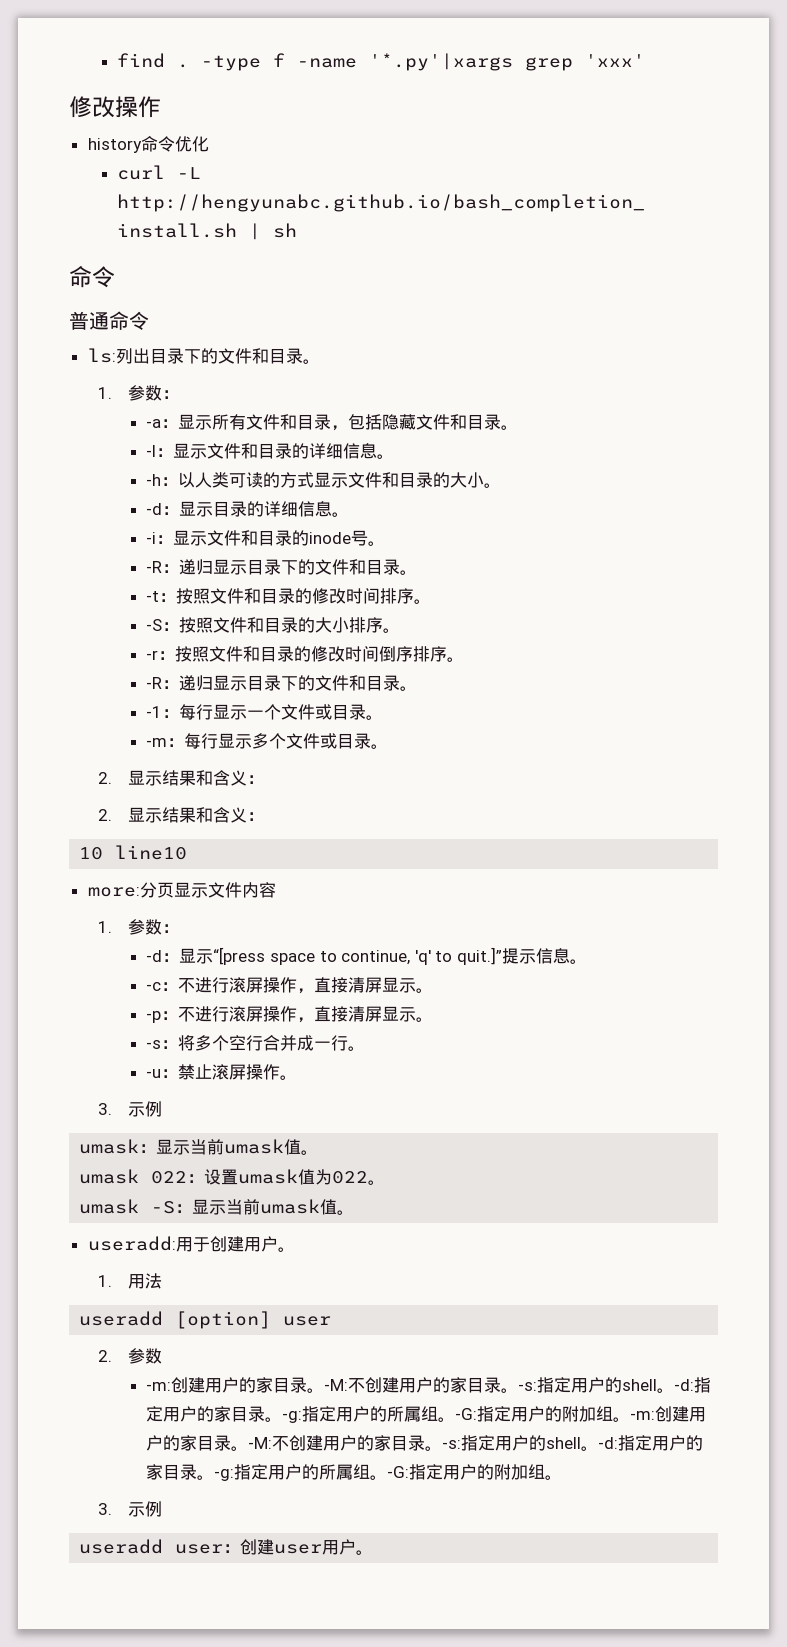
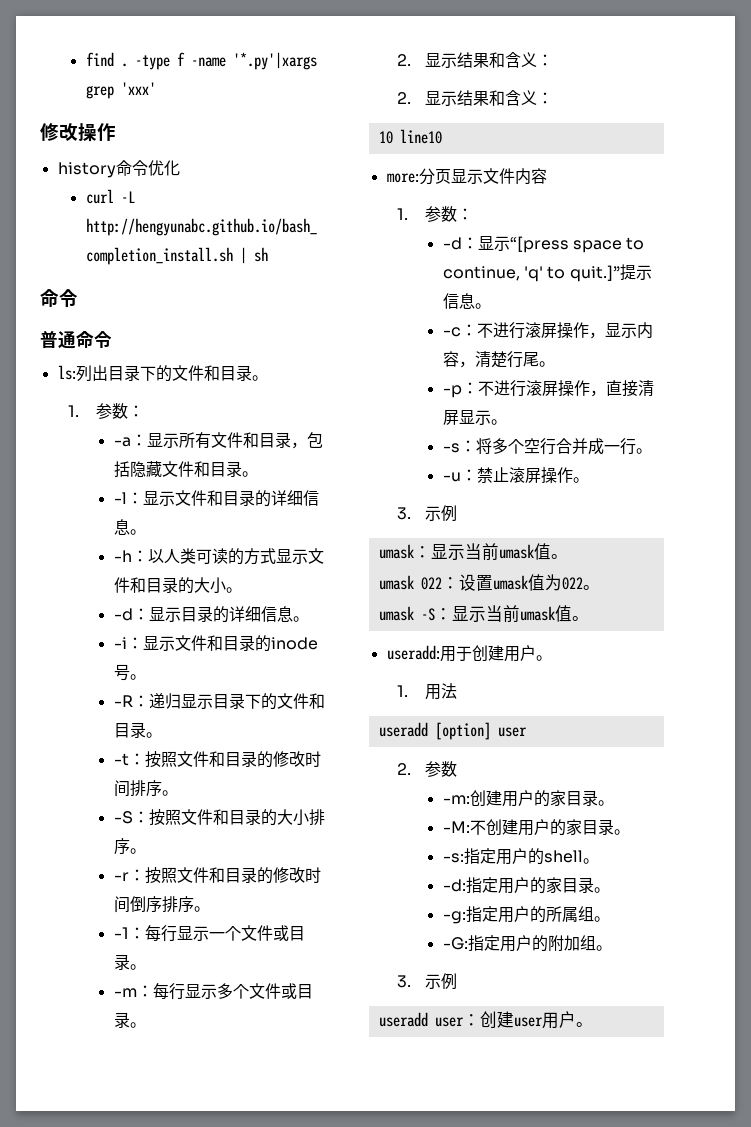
  -r：按照文件和目录的修改时间倒序排序。
- -R：递归显示目录下的文件和目录。
- -c：不进行滚屏操作，直接清屏显示。
+ -c：不进行滚屏操作，显示内容，清楚行尾。
- -m:创建用户的家目录。-M:不创建用户的家目录。-s:指定用户的shell。-d:指定用户的家目录。-g:指定用户的所属组。-G:指定用户的附加组。-m:创建用户的家目录。-M:不创建用户的家目录。-s:指定用户的shell。-d:指定用户的家目录。-g:指定用户的所属组。-G:指定用户的附加组。
+ -m:创建用户的家目录。
+ -M:不创建用户的家目录。
+ -s:指定用户的shell。
+ -d:指定用户的家目录。
+ -g:指定用户的所属组。
+ -G:指定用户的附加组。

